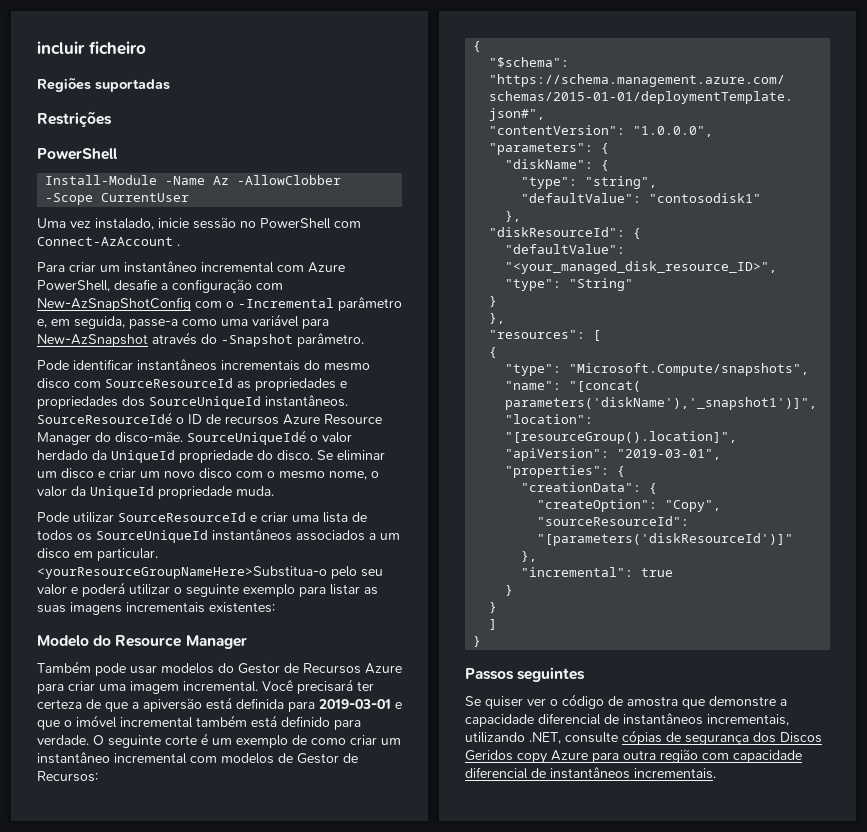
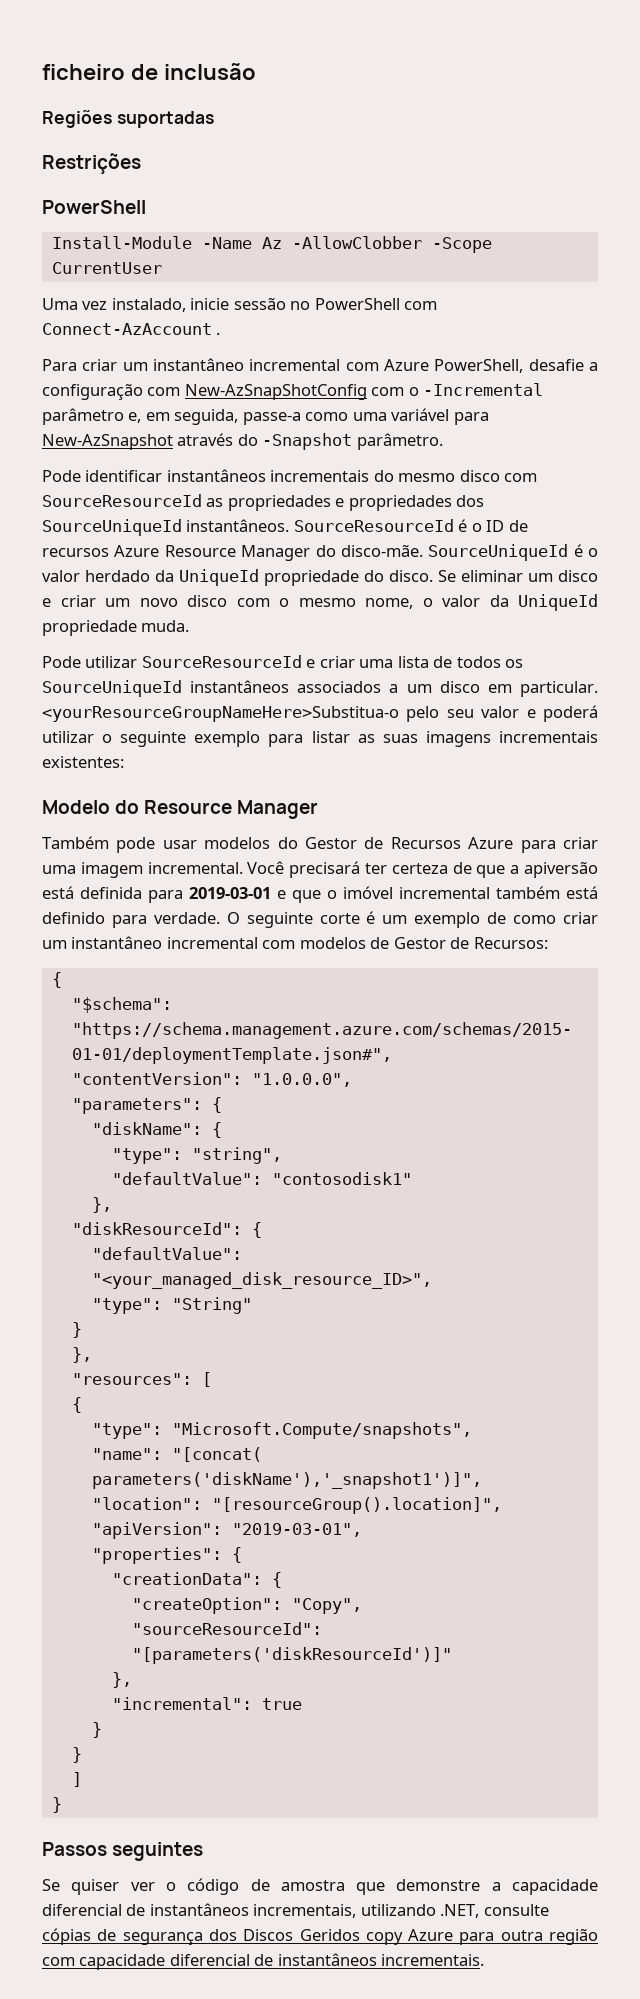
- incluir ficheiro
+ ficheiro de inclusão
- SourceResourceIdé o ID de recursos Azure Resource Manager do disco-mãe.
+ SourceResourceId é o ID de recursos Azure Resource Manager do disco-mãe.
- SourceUniqueIdé o valor herdado da UniqueId propriedade do disco.
+ SourceUniqueId é o valor herdado da UniqueId propriedade do disco.

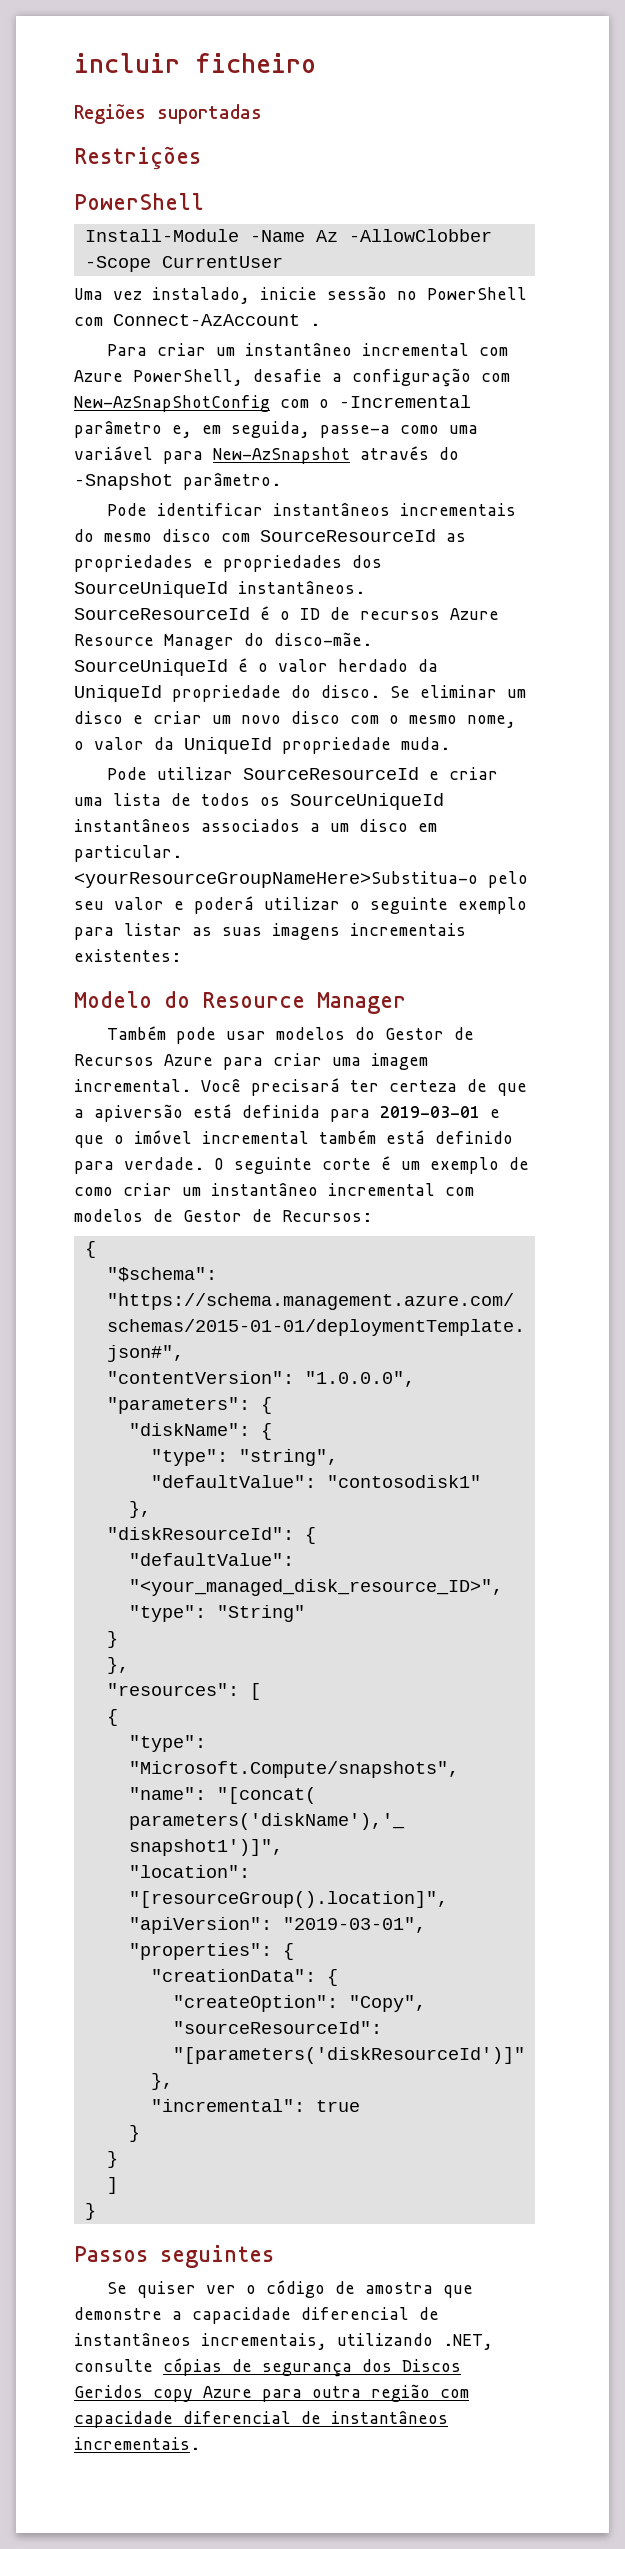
- ficheiro de inclusão
+ incluir ficheiro

